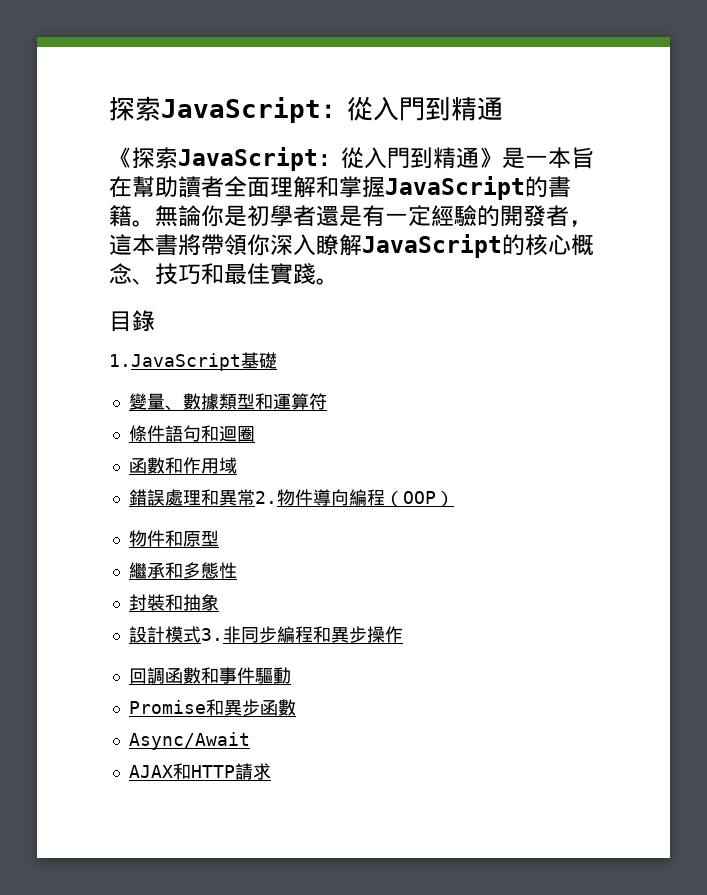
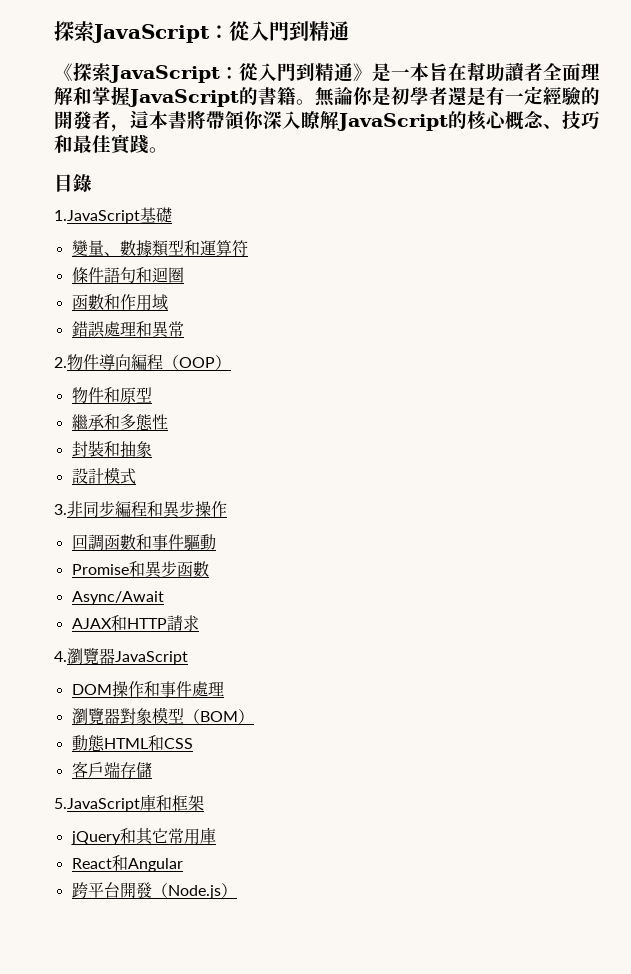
- 錯誤處理和異常2.物件導向編程（OOP）
+ 錯誤處理和異常
+ 2.物件導向編程（OOP）
- 設計模式3.非同步編程和異步操作
+ 設計模式
+ 3.非同步編程和異步操作
+ 4.瀏覽器JavaScript
+ DOM操作和事件處理
+ 瀏覽器對象模型（BOM）
+ 動態HTML和CSS
+ 客戶端存儲
+ 5.JavaScript庫和框架
+ jQuery和其它常用庫
+ React和Angular
+ 跨平台開發（Node.js）

